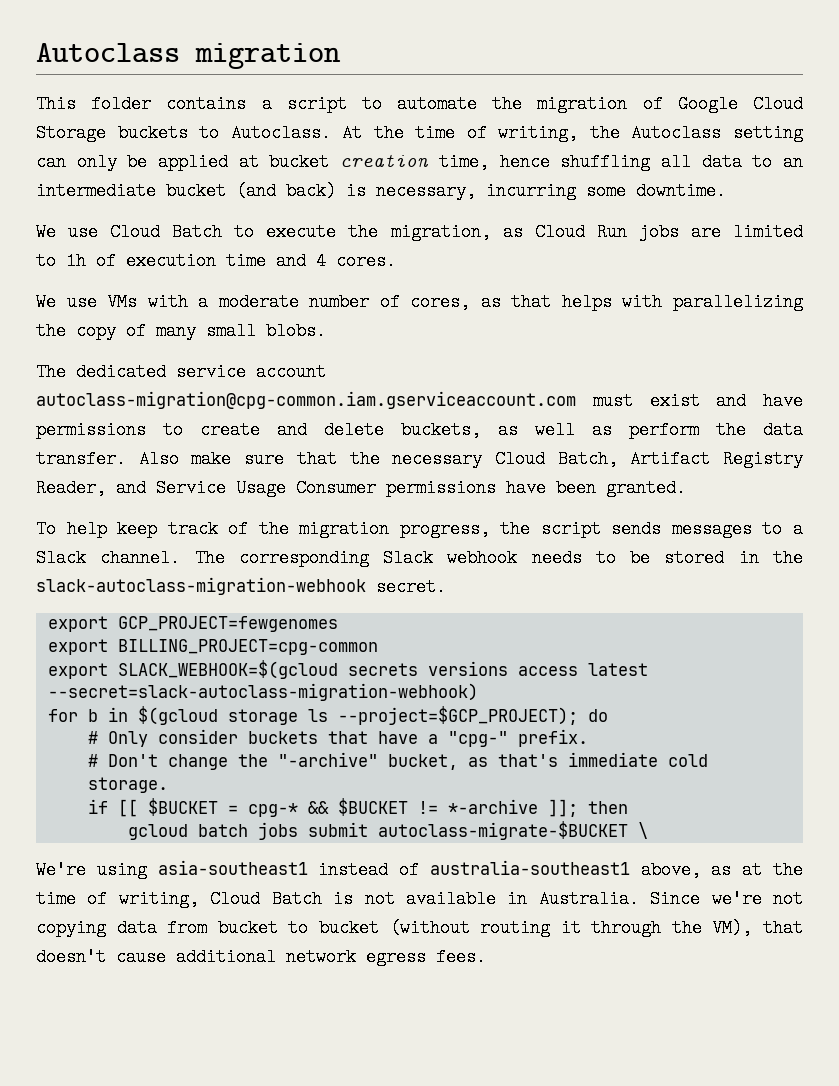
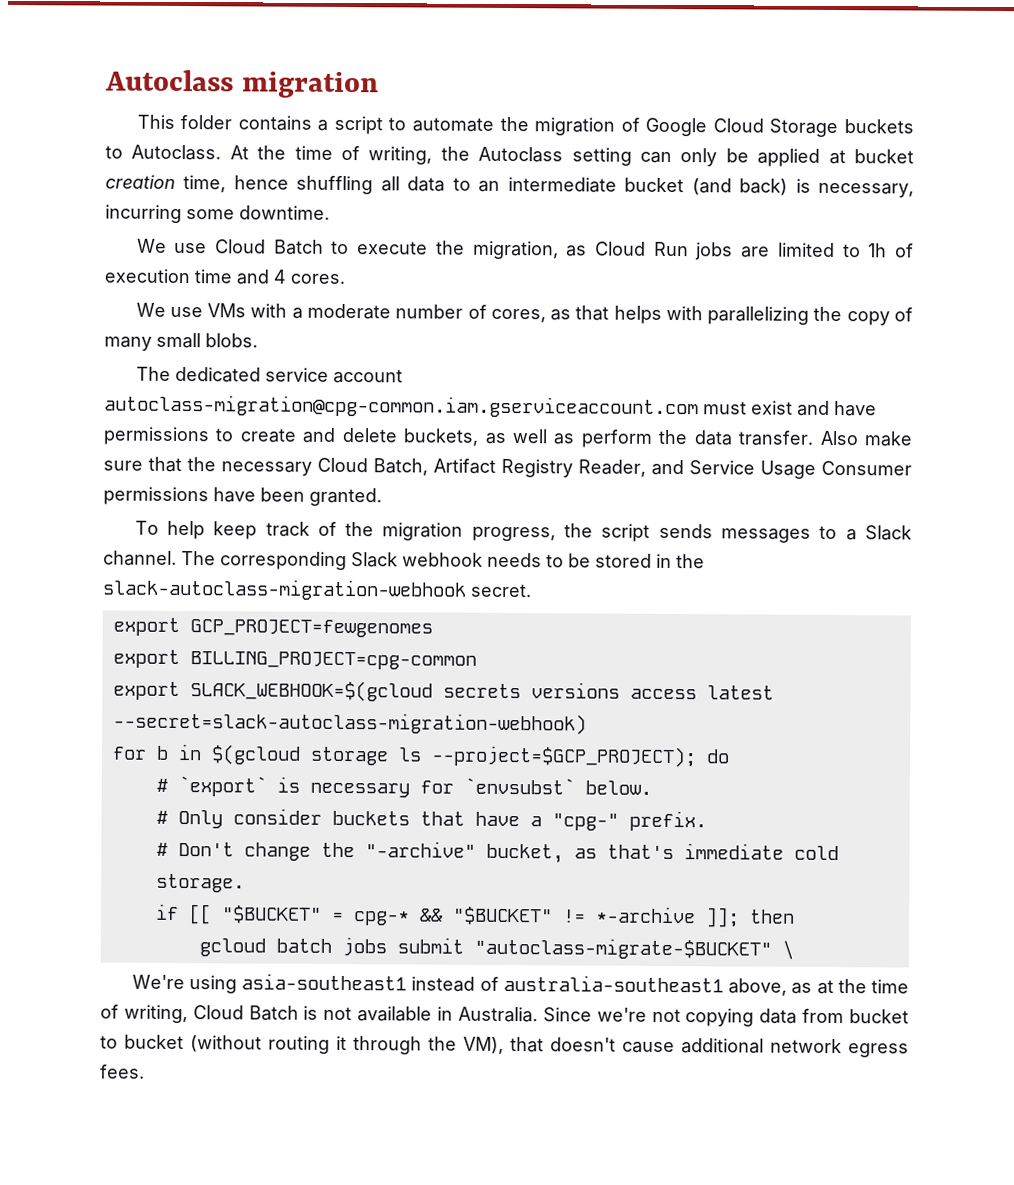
+ # `export` is necessary for `envsubst` below.
- if [[ $BUCKET = cpg-* && $BUCKET != *-archive ]]; then
+ if [[ "$BUCKET" = cpg-* && "$BUCKET" != *-archive ]]; then
- gcloud batch jobs submit autoclass-migrate-$BUCKET \
+ gcloud batch jobs submit "autoclass-migrate-$BUCKET" \

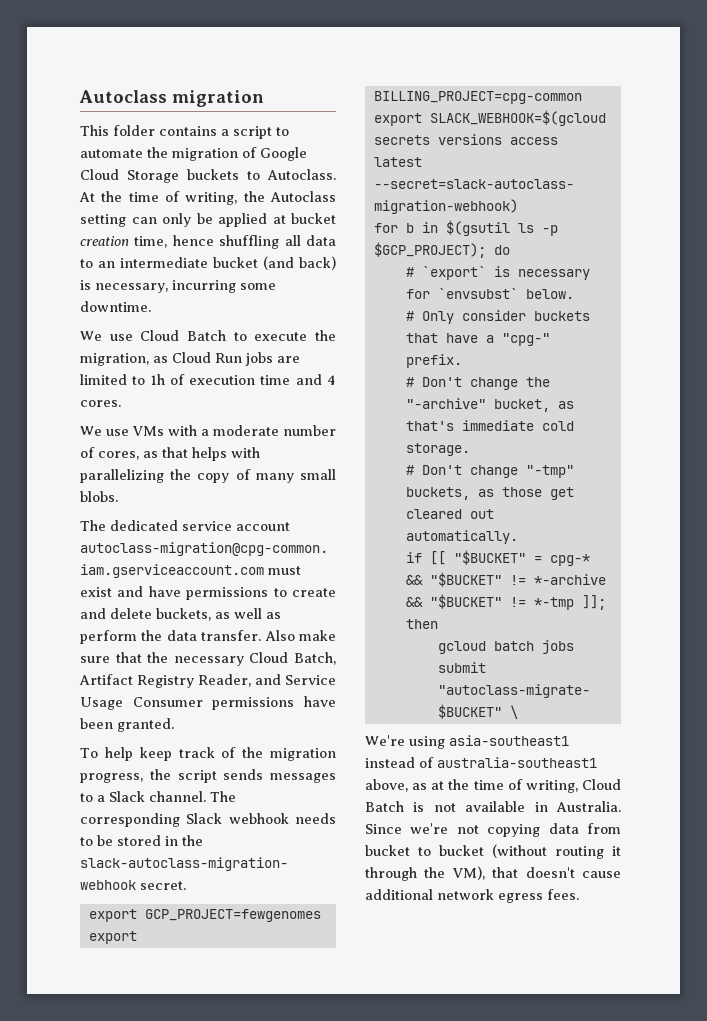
- for b in $(gcloud storage ls --project=$GCP_PROJECT); do
+ for b in $(gsutil ls -p $GCP_PROJECT); do
+ # Don't change "-tmp" buckets, as those get cleared out automatically.
- if [[ "$BUCKET" = cpg-* && "$BUCKET" != *-archive ]]; then
+ if [[ "$BUCKET" = cpg-* && "$BUCKET" != *-archive && "$BUCKET" != *-tmp ]]; then

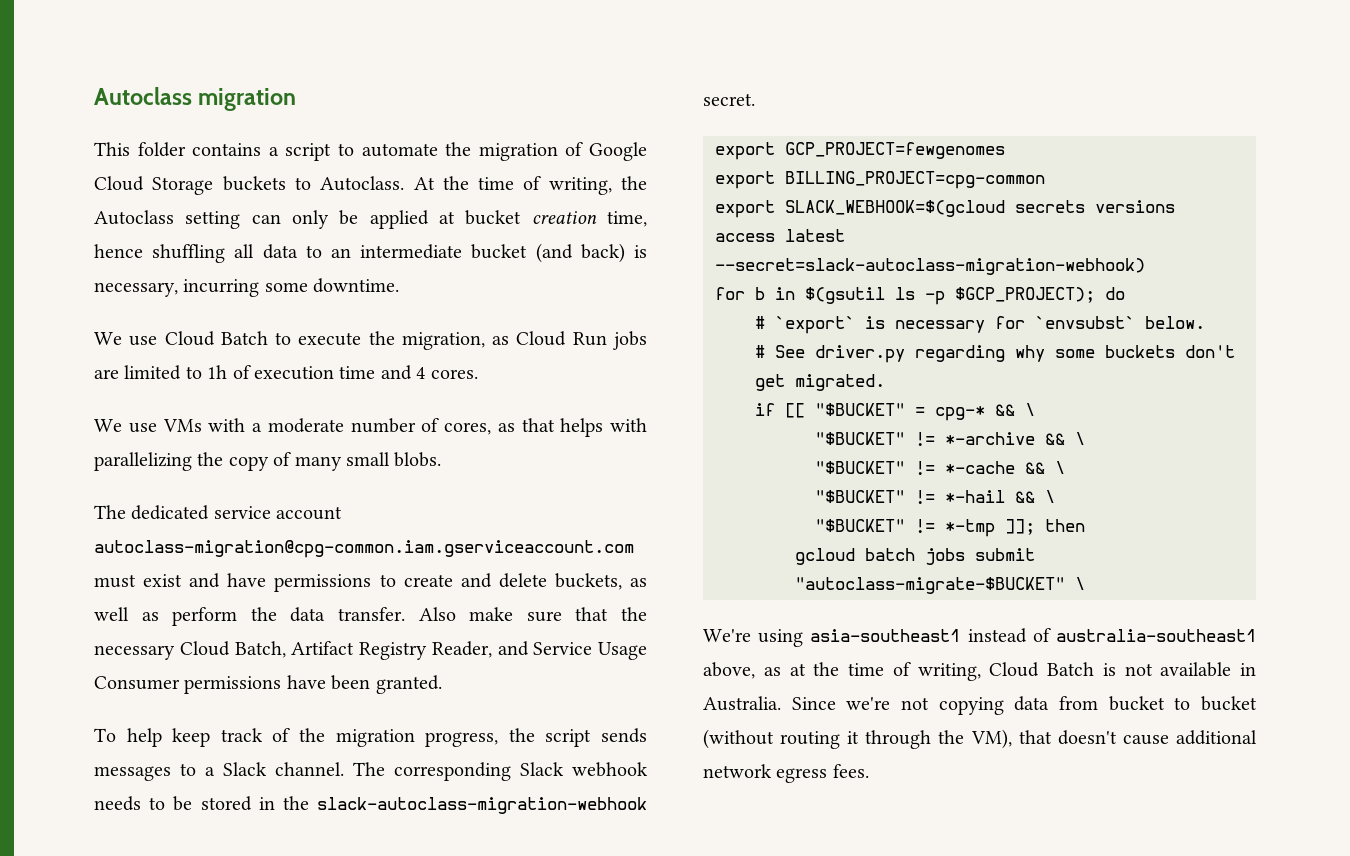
- # Only consider buckets that have a "cpg-" prefix.
- # Don't change the "-archive" bucket, as that's immediate cold storage.
- # Don't change "-tmp" buckets, as those get cleared out automatically.
+ # See driver.py regarding why some buckets don't get migrated.
- if [[ "$BUCKET" = cpg-* && "$BUCKET" != *-archive && "$BUCKET" != *-tmp ]]; then
+ if [[ "$BUCKET" = cpg-* && \
+ "$BUCKET" != *-archive && \
+ "$BUCKET" != *-cache && \
+ "$BUCKET" != *-hail && \
+ "$BUCKET" != *-tmp ]]; then

